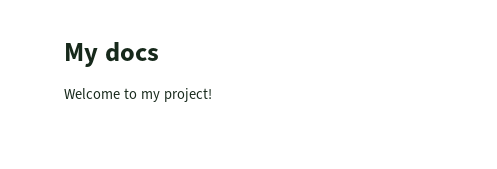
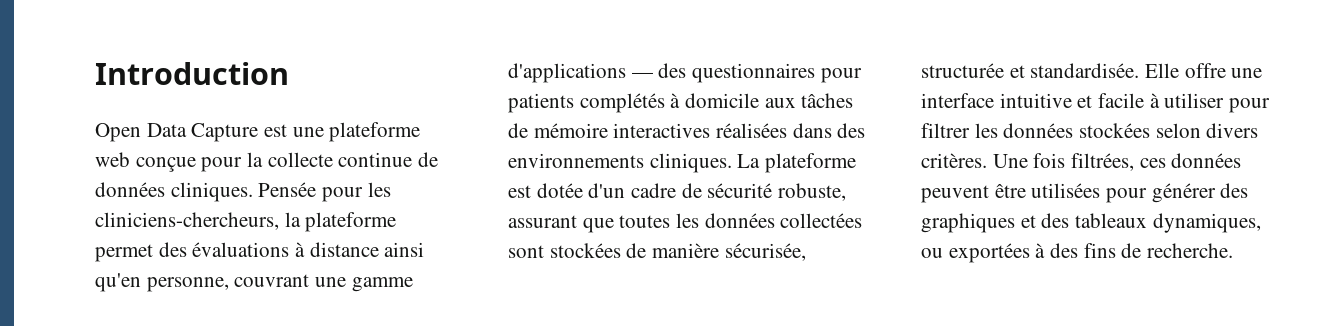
- My docs
- Welcome to my project!
+ Introduction
+ Open Data Capture est une plateforme web conçue pour la collecte continue de données cliniques. Pensée pour les cliniciens-chercheurs, la plateforme permet des évaluations à distance ainsi qu'en personne, couvrant une gamme d'applications — des questionnaires pour patients complétés à domicile aux tâches de mémoire interactives réalisées dans des environnements cliniques. La plateforme est dotée d'un cadre de sécurité robuste, assurant que toutes les données collectées sont stockées de manière sécurisée, structurée et standardisée. Elle offre une interface intuitive et facile à utiliser pour filtrer les données stockées selon divers critères. Une fois filtrées, ces données peuvent être utilisées pour générer des graphiques et des tableaux dynamiques, ou exportées à des fins de recherche.

